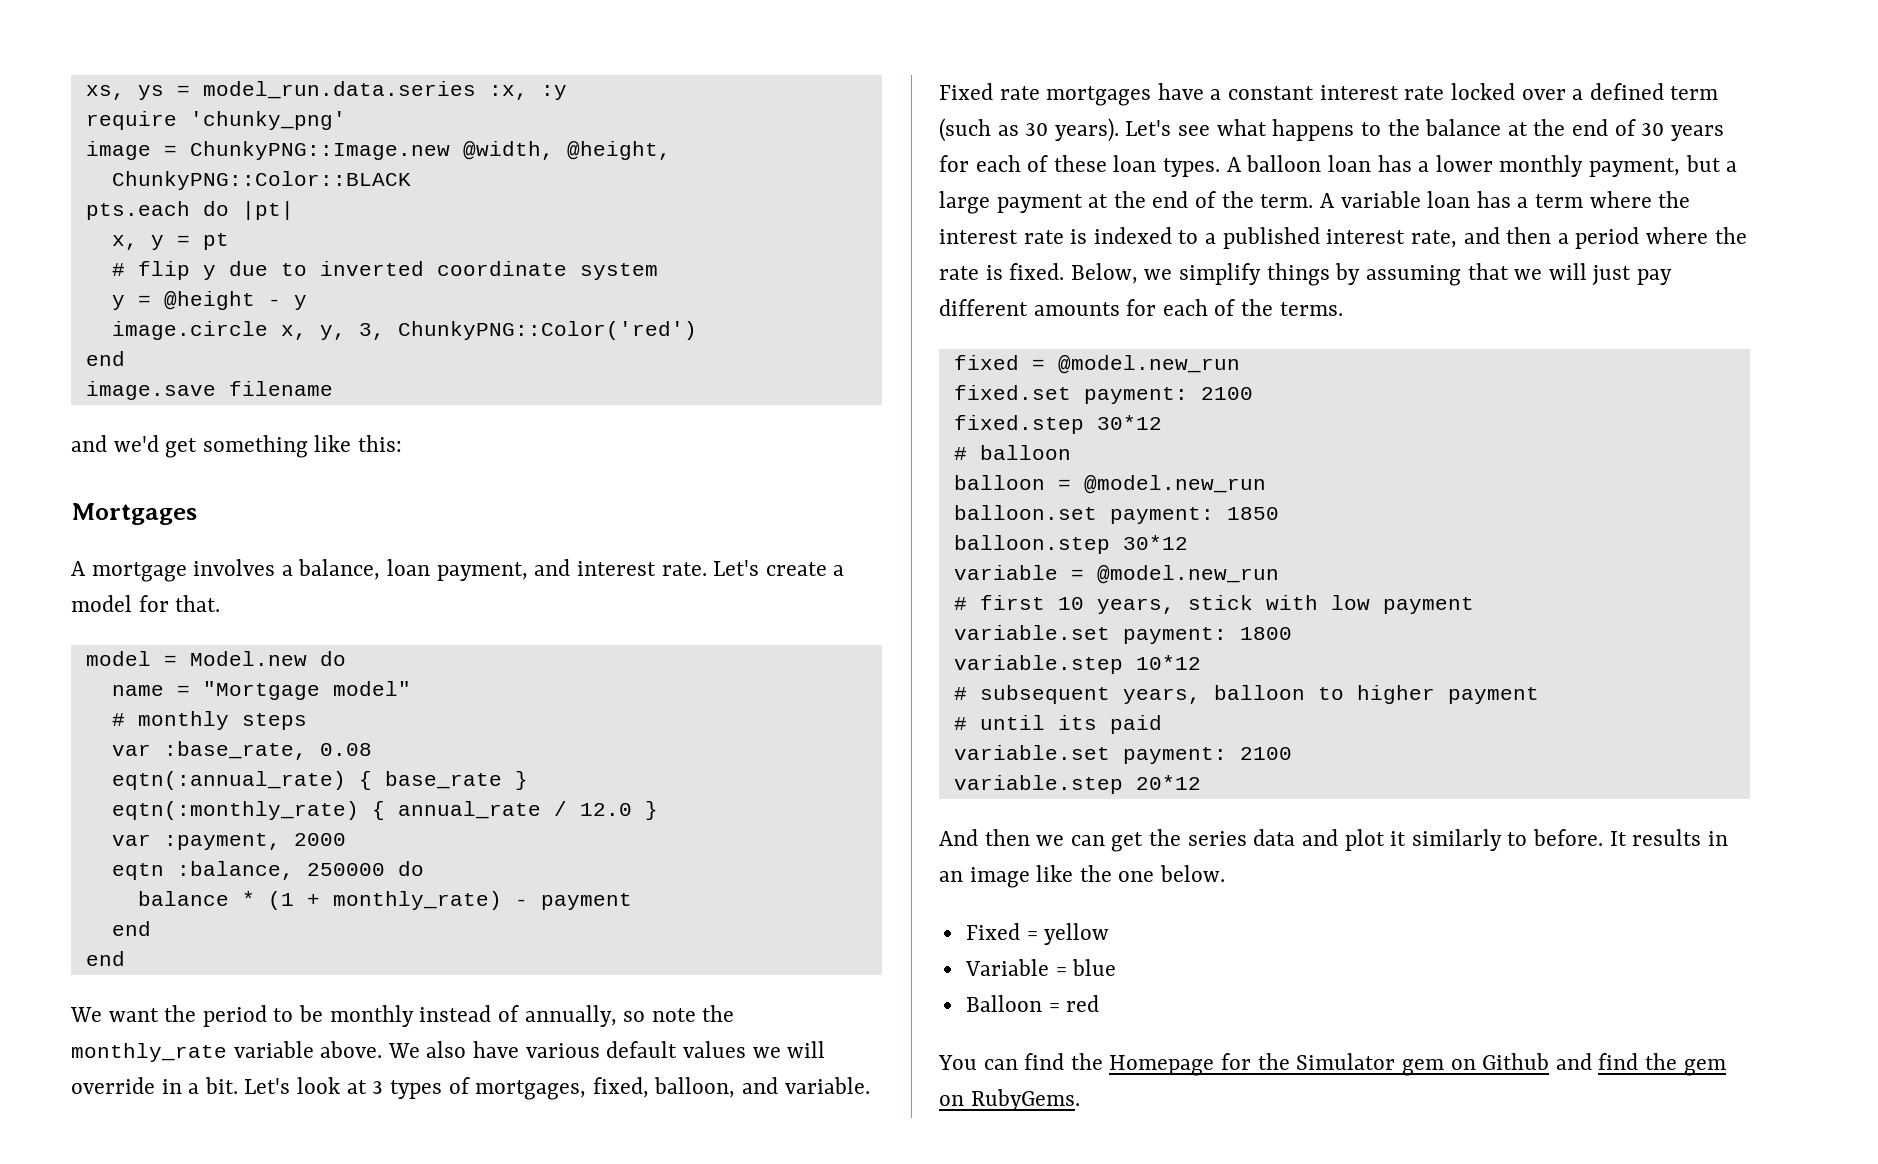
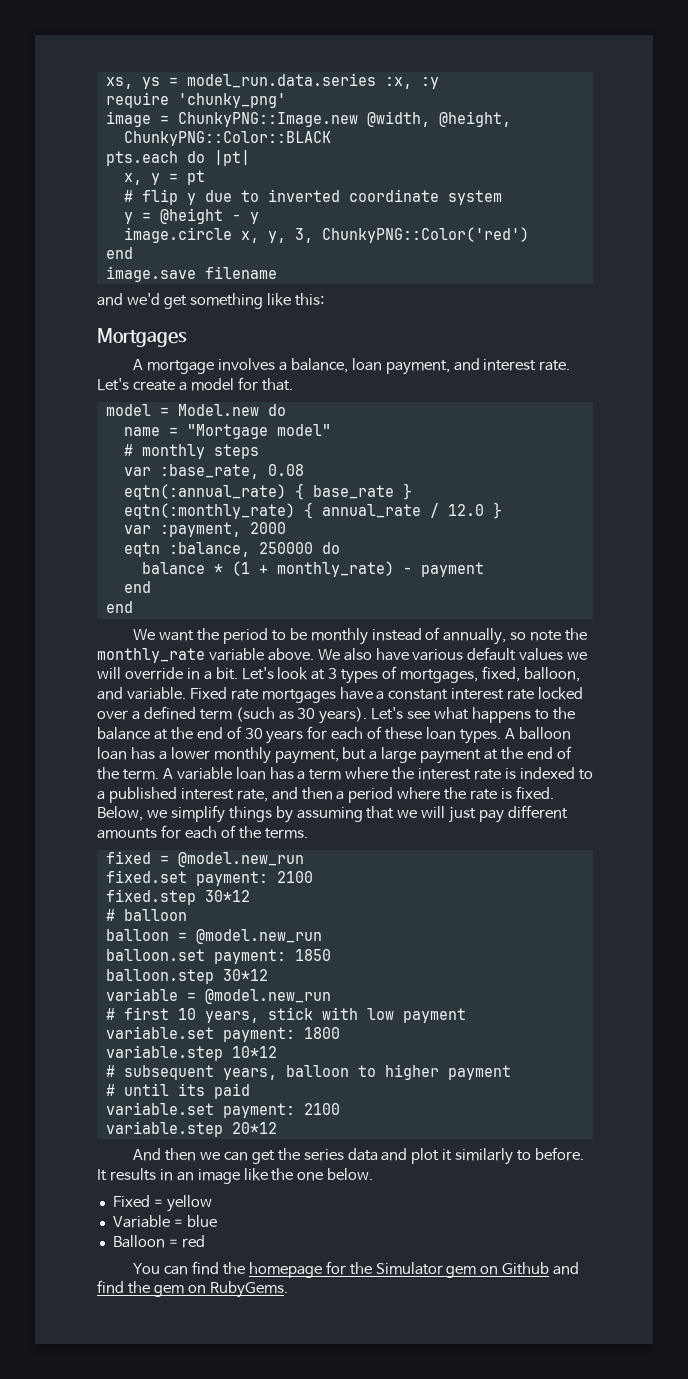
- You can find the Homepage for the Simulator gem on Github and find the gem on RubyGems.
+ You can find the homepage for the Simulator gem on Github and find the gem on RubyGems.

